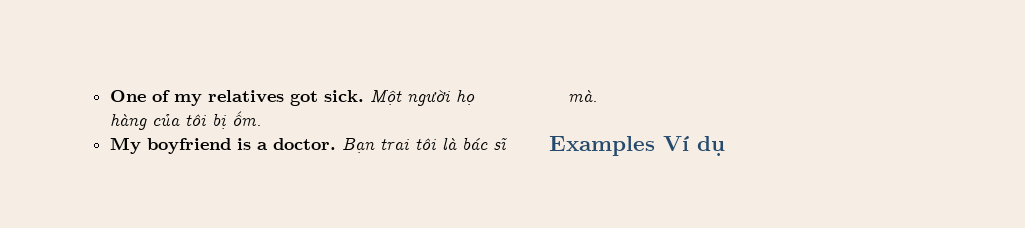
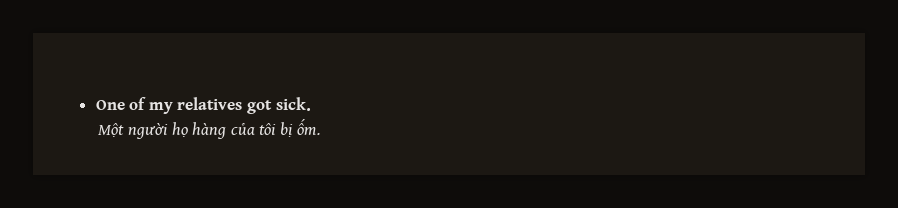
- One of my relatives got sick. Một người họ hàng của tôi bị ốm.
+ One of my relatives got sick.
+ Một người họ hàng của tôi bị ốm.
- My boyfriend is a doctor. Bạn trai tôi là bác sĩ mà.
- Examples Ví dụ

